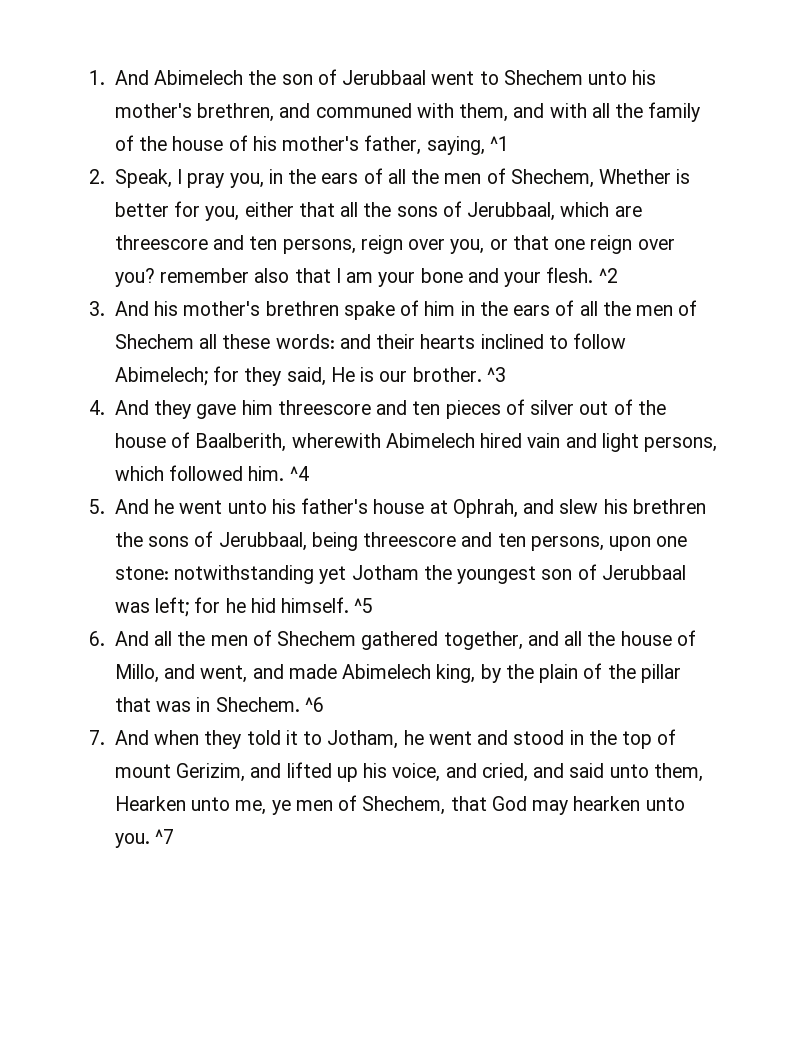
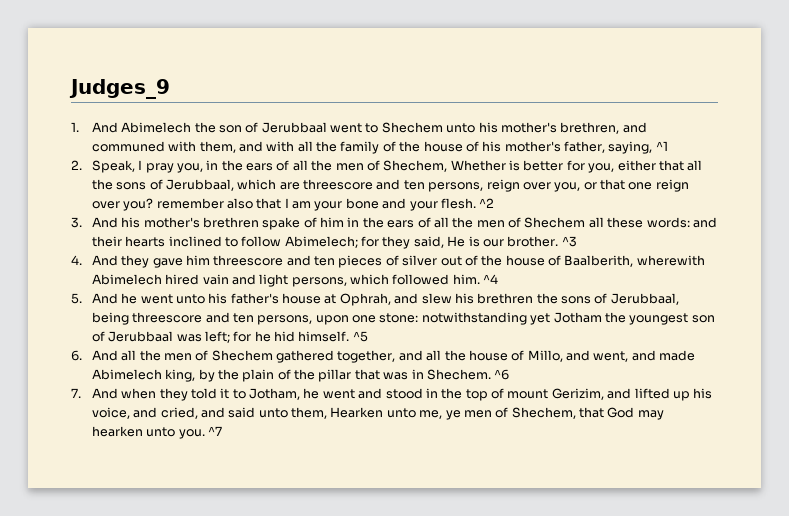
+ Judges_9

